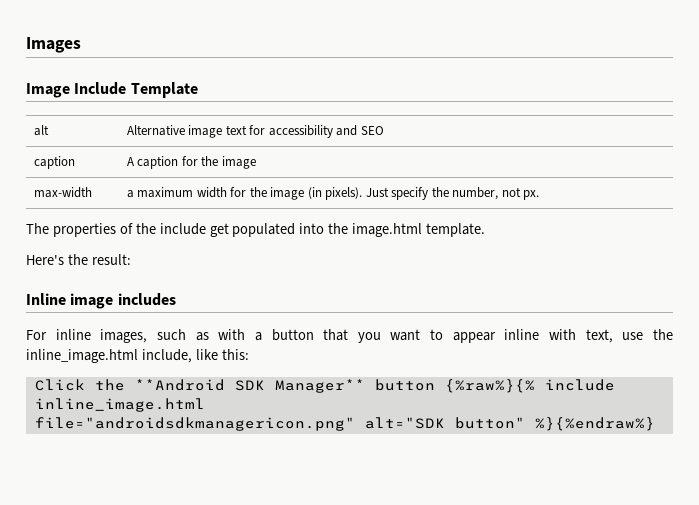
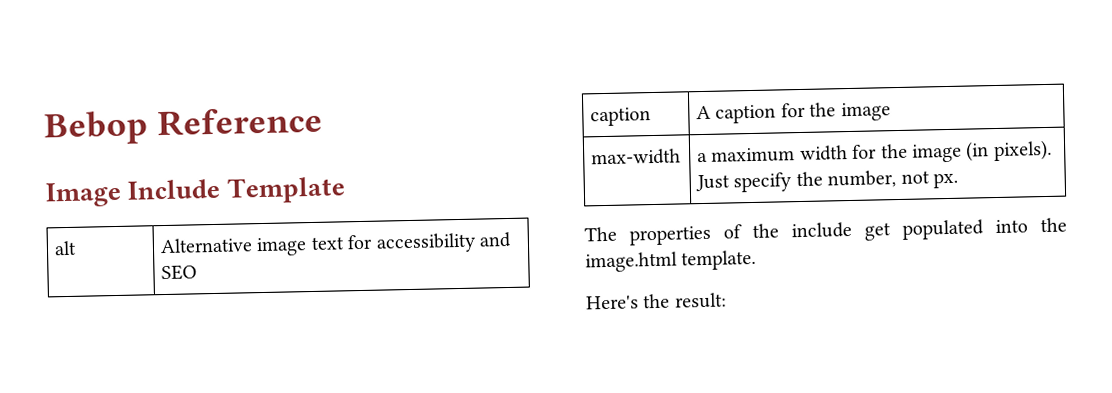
- Images
+ Bebop Reference
- Inline image includes
- For inline images, such as with a button that you want to appear inline with text, use the inline_image.html include, like this:
- Click the **Android SDK Manager** button {%raw%}{% include inline_image.html
- file="androidsdkmanagericon.png" alt="SDK button" %}{%endraw%}

